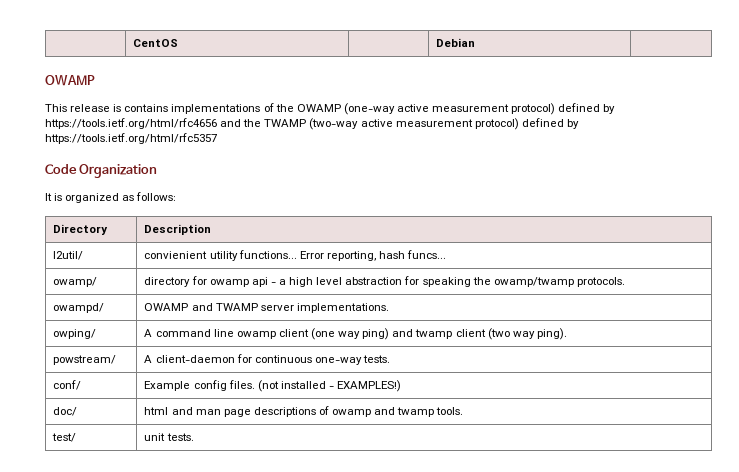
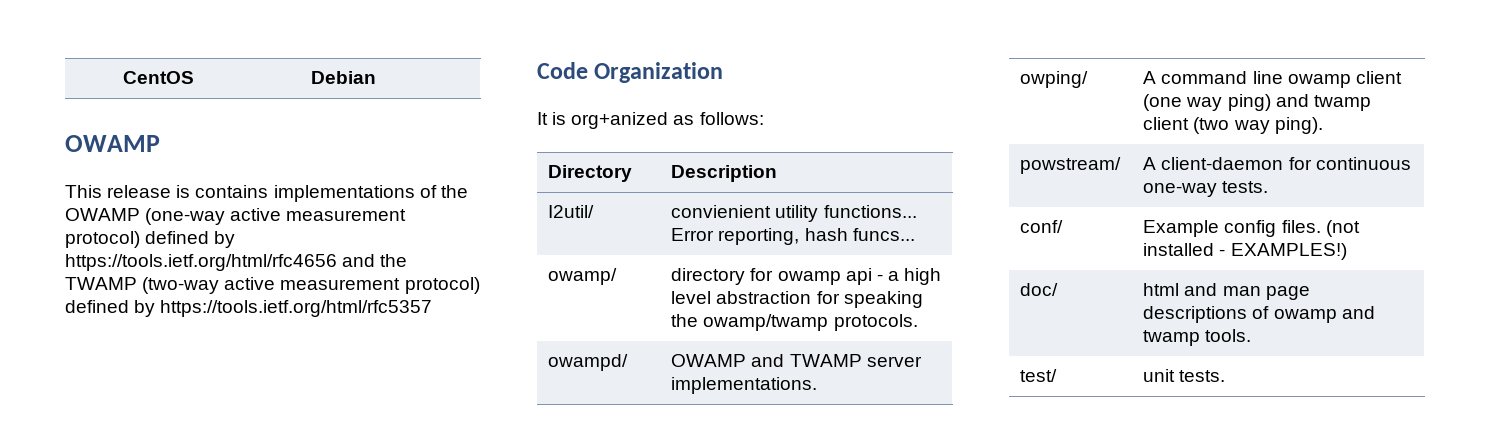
- It is organized as follows:
+ It is org+anized as follows:

